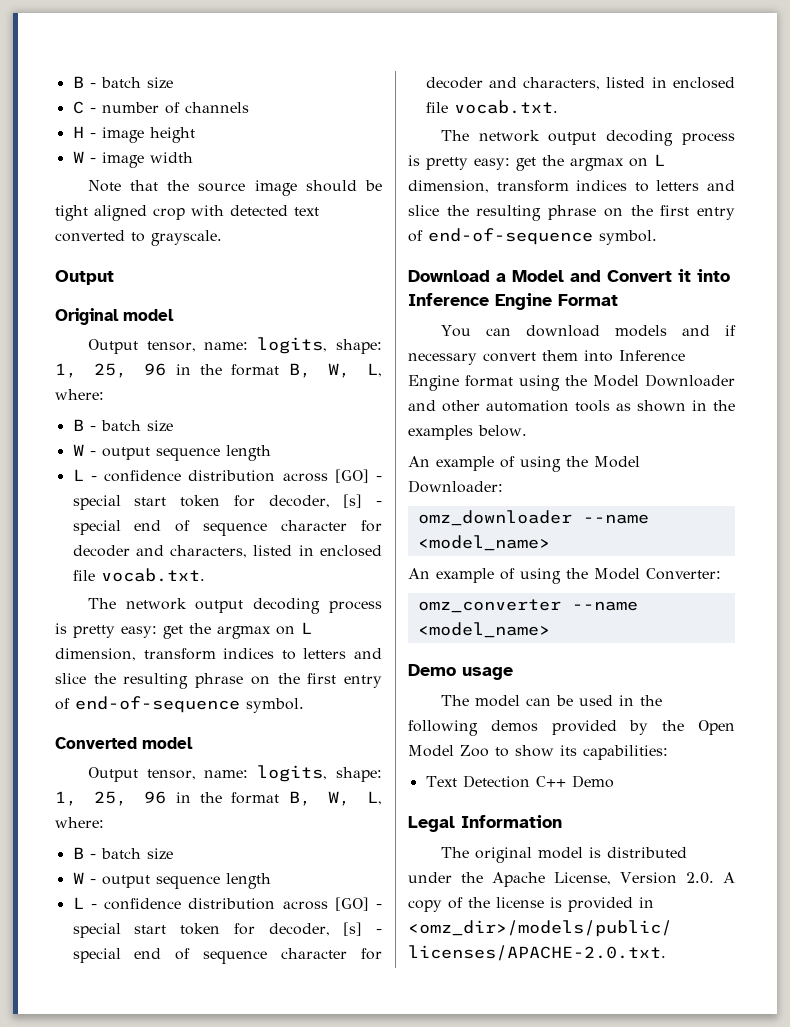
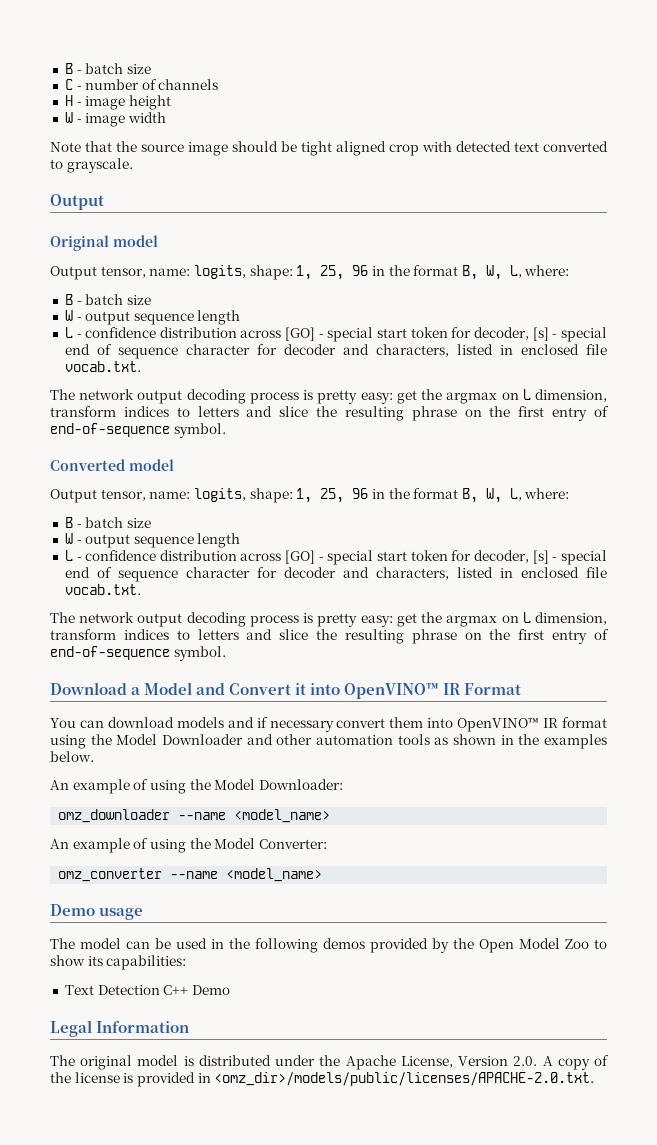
- Download a Model and Convert it into Inference Engine Format
+ Download a Model and Convert it into OpenVINO™ IR Format
- You can download models and if necessary convert them into Inference Engine format using the Model Downloader and other automation tools as shown in the examples below.
+ You can download models and if necessary convert them into OpenVINO™ IR format using the Model Downloader and other automation tools as shown in the examples below.

